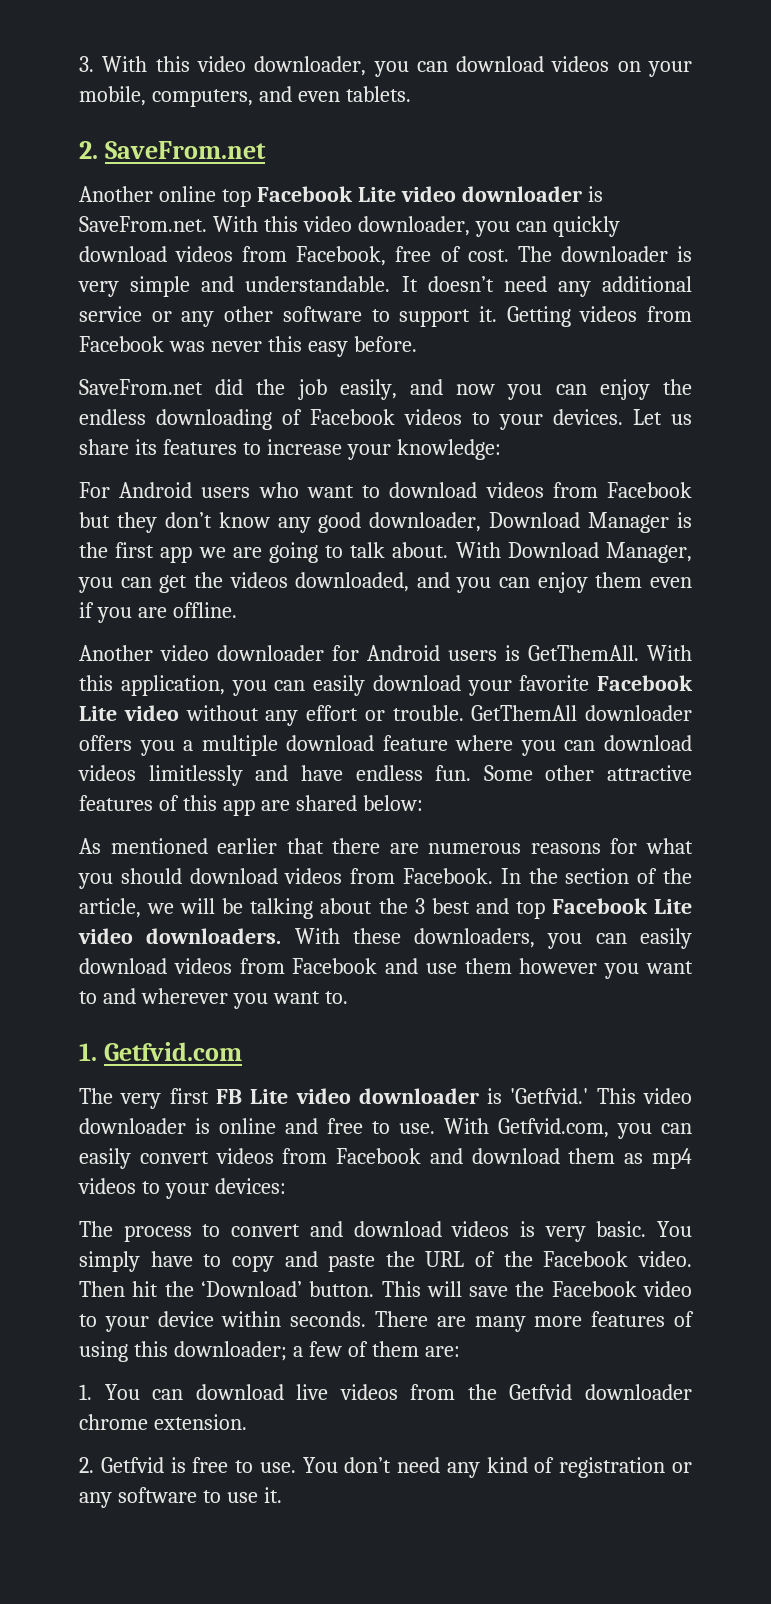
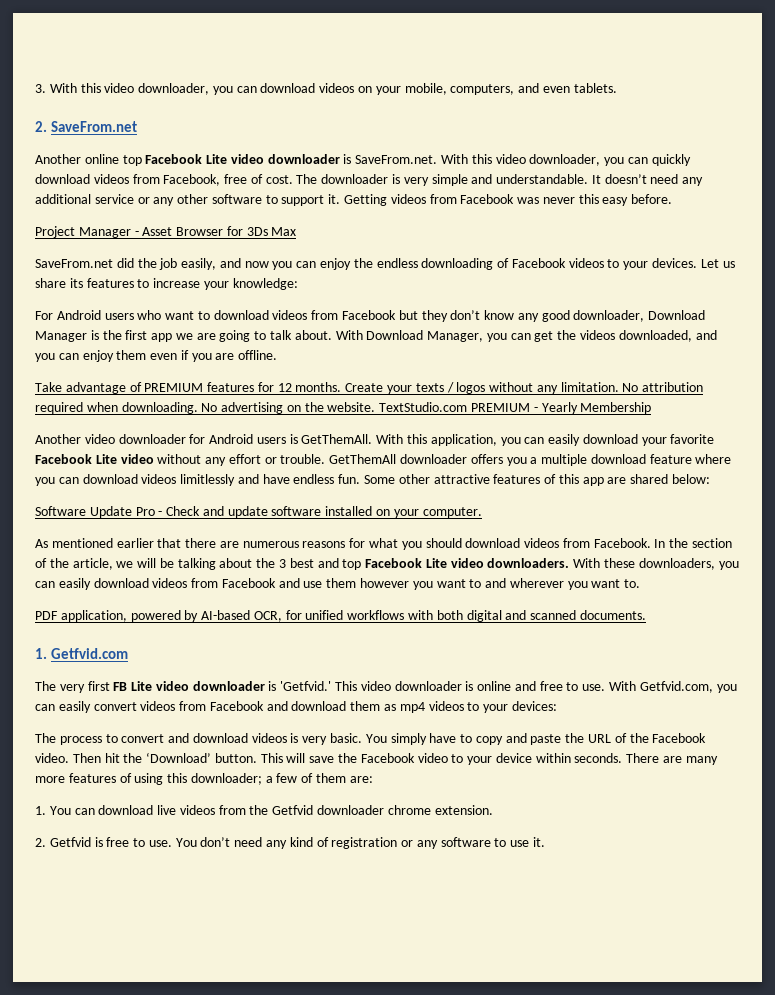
+ Project Manager - Asset Browser for 3Ds Max
+ Take advantage of PREMIUM features for 12 months. Create your texts / logos without any limitation. No attribution required when downloading. No advertising on the website. TextStudio.com PREMIUM - Yearly Membership
+ Software Update Pro - Check and update software installed on your computer.
+ PDF application, powered by AI-based OCR, for unified workflows with both digital and scanned documents.

